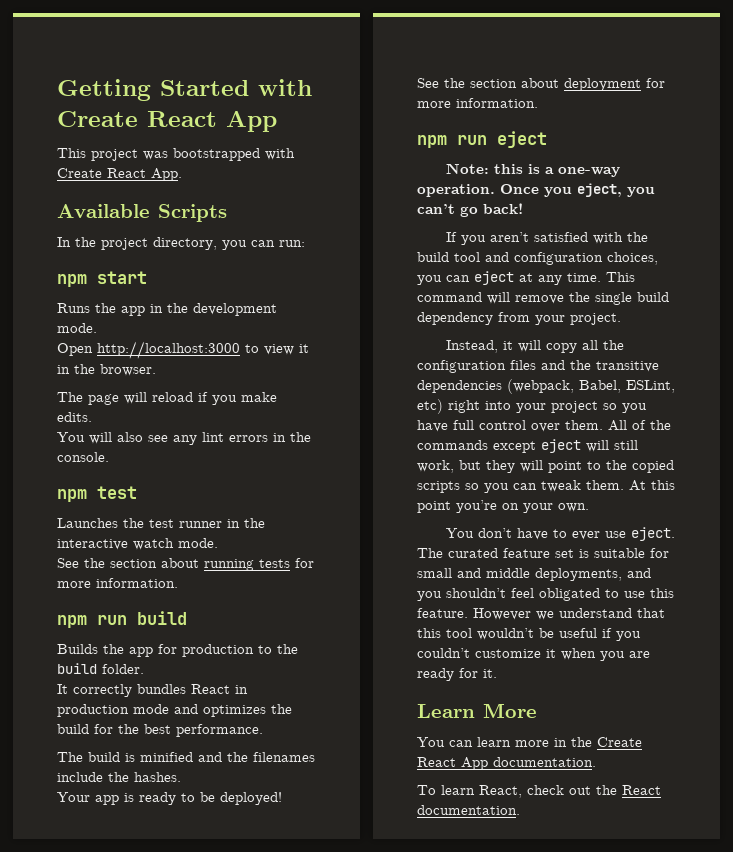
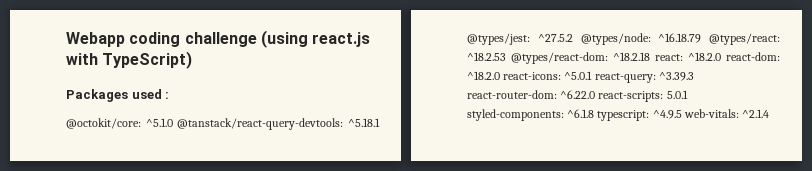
- Getting Started with Create React App
- This project was bootstrapped with Create React App.
- Available Scripts
- In the project directory, you can run:
- npm start
- Runs the app in the development mode.
- Open http://localhost:3000 to view it in the browser.
- The page will reload if you make edits.
- You will also see any lint errors in the console.
- npm test
- Launches the test runner in the interactive watch mode.
- See the section about running tests for more information.
- npm run build
- Builds the app for production to the build folder.
- It correctly bundles React in production mode and optimizes the build for the best performance.
- The build is minified and the filenames include the hashes.
- Your app is ready to be deployed!
- See the section about deployment for more information.
- npm run eject
- Note: this is a one-way operation. Once you eject, you can’t go back!
- If you aren’t satisfied with the build tool and configuration choices, you can eject at any time. This command will remove the single build dependency from your project.
- Instead, it will copy all the configuration files and the transitive dependencies (webpack, Babel, ESLint, etc) right into your project so you have full control over them. All of the commands except eject will still work, but they will point to the copied scripts so you can tweak them. At this point you’re on your own.
- You don’t have to ever use eject. The curated feature set is suitable for small and middle deployments, and you shouldn’t feel obligated to use this feature. However we understand that this tool wouldn’t be useful if you couldn’t customize it when you are ready for it.
- Learn More
- You can learn more in the Create React App documentation.
- To learn React, check out the React documentation.
+ Webapp coding challenge (using react.js with TypeScript)
+ Packages used :
+ @octokit/core: ^5.1.0 @tanstack/react-query-devtools: ^5.18.1 @types/jest: ^27.5.2 @types/node: ^16.18.79 @types/react: ^18.2.53 @types/react-dom: ^18.2.18 react: ^18.2.0 react-dom: ^18.2.0 react-icons: ^5.0.1 react-query: ^3.39.3 react-router-dom: ^6.22.0 react-scripts: 5.0.1 styled-components: ^6.1.8 typescript: ^4.9.5 web-vitals: ^2.1.4

